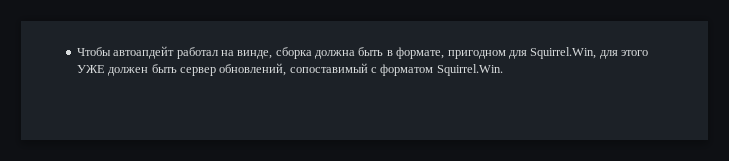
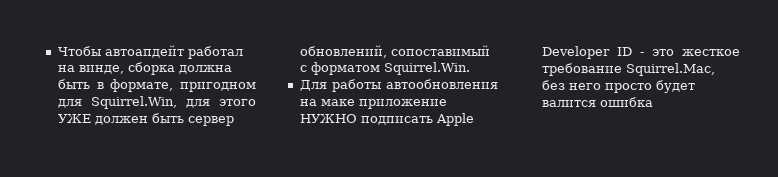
+ Для работы автообновления на маке приложение НУЖНО подписать Apple Developer ID - это жесткое требование Squirrel.Mac, без него просто будет валится ошибка

